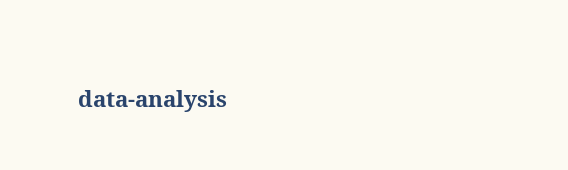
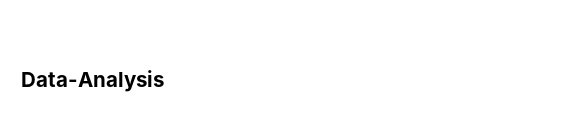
- data-analysis
+ Data-Analysis

